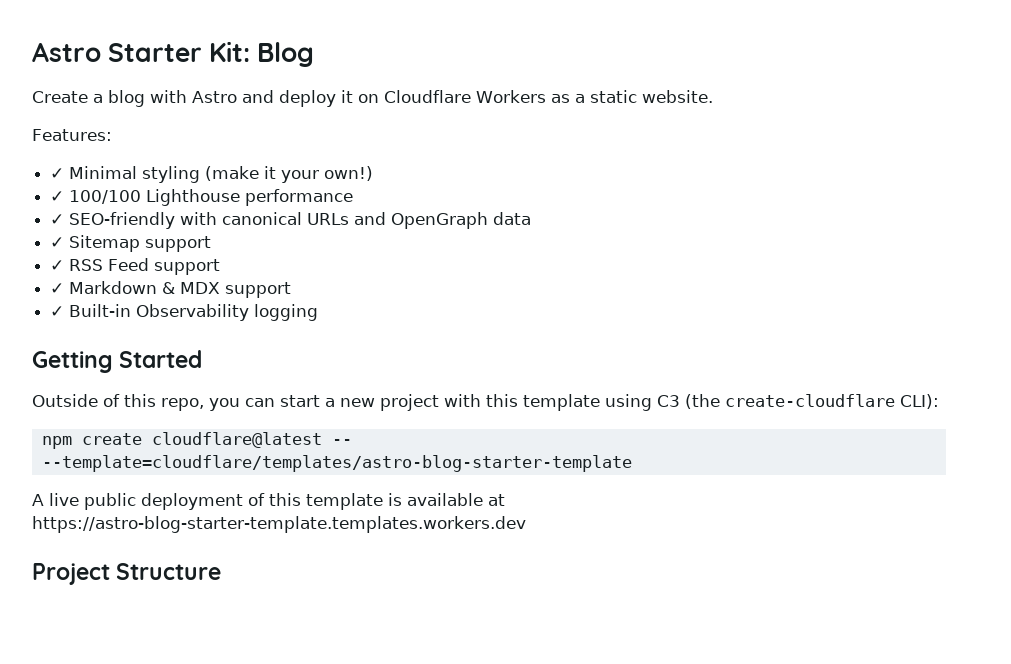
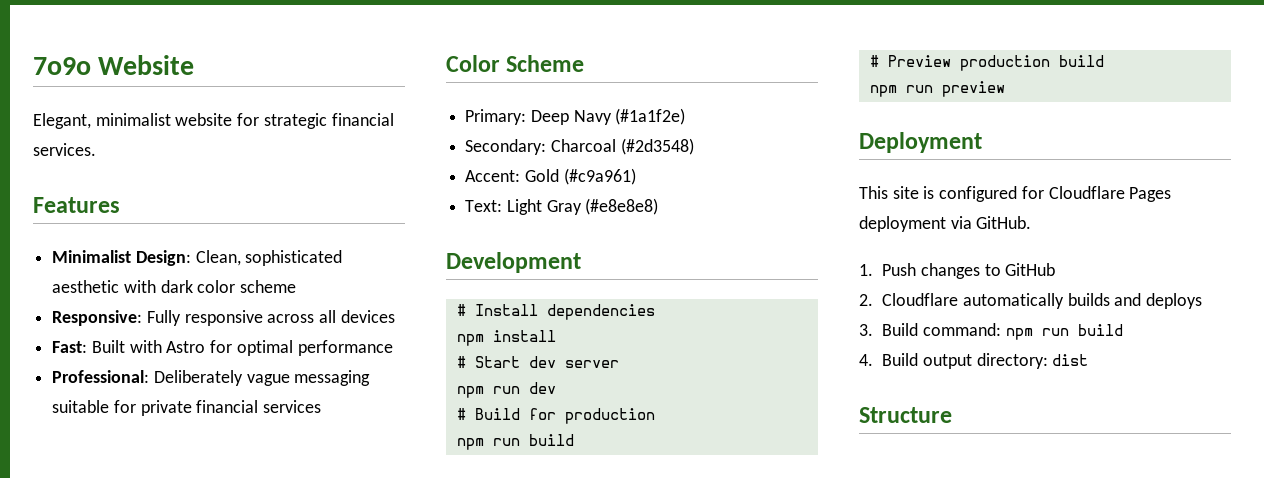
- Astro Starter Kit: Blog
- Create a blog with Astro and deploy it on Cloudflare Workers as a static website.
- Features:
- ✓ Minimal styling (make it your own!)
- ✓ 100/100 Lighthouse performance
- ✓ SEO-friendly with canonical URLs and OpenGraph data
- ✓ Sitemap support
- ✓ RSS Feed support
- ✓ Markdown & MDX support
- ✓ Built-in Observability logging
- Getting Started
- Outside of this repo, you can start a new project with this template using C3 (the create-cloudflare CLI):
- npm create cloudflare@latest -- --template=cloudflare/templates/astro-blog-starter-template
- A live public deployment of this template is available at https://astro-blog-starter-template.templates.workers.dev
- Project Structure
+ 7o9o Website
+ Elegant, minimalist website for strategic financial services.
+ Features
+ Minimalist Design: Clean, sophisticated aesthetic with dark color scheme
+ Responsive: Fully responsive across all devices
+ Fast: Built with Astro for optimal performance
+ Professional: Deliberately vague messaging suitable for private financial services
+ Color Scheme
+ Primary: Deep Navy (#1a1f2e)
+ Secondary: Charcoal (#2d3548)
+ Accent: Gold (#c9a961)
+ Text: Light Gray (#e8e8e8)
+ Development
+ # Install dependencies
+ npm install
+ # Start dev server
+ npm run dev
+ # Build for production
+ npm run build
+ # Preview production build
+ npm run preview
+ Deployment
+ This site is configured for Cloudflare Pages deployment via GitHub.
+ 1. Push changes to GitHub
+ 2. Cloudflare automatically builds and deploys
+ 3. Build command: npm run build
+ 4. Build output directory: dist
+ Structure

